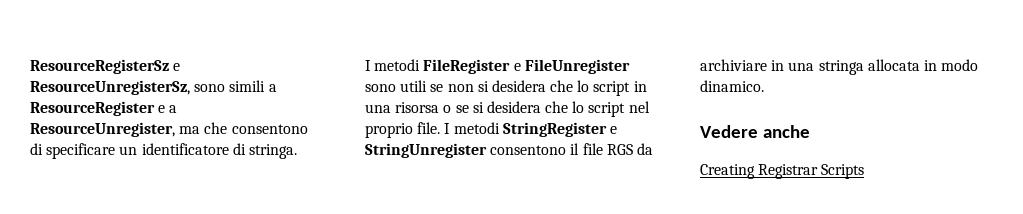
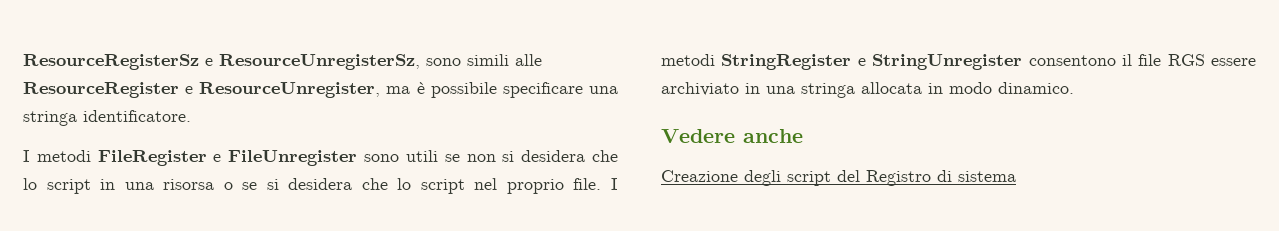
- ResourceRegisterSz e ResourceUnregisterSz, sono simili a ResourceRegister e a ResourceUnregister, ma che consentono di specificare un identificatore di stringa.
+ ResourceRegisterSz e ResourceUnregisterSz, sono simili alle ResourceRegister e ResourceUnregister, ma è possibile specificare una stringa identificatore.
- I metodi StringRegister e StringUnregister consentono il file RGS da archiviare in una stringa allocata in modo dinamico.
+ I metodi StringRegister e StringUnregister consentono il file RGS essere archiviato in una stringa allocata in modo dinamico.
- Creating Registrar Scripts
+ Creazione degli script del Registro di sistema

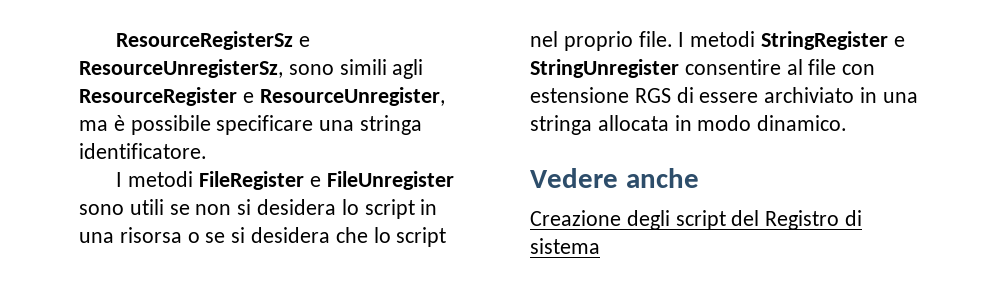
- ResourceRegisterSz e ResourceUnregisterSz, sono simili alle ResourceRegister e ResourceUnregister, ma è possibile specificare una stringa identificatore.
+ ResourceRegisterSz e ResourceUnregisterSz, sono simili agli ResourceRegister e ResourceUnregister, ma è possibile specificare una stringa identificatore.
- I metodi FileRegister e FileUnregister sono utili se non si desidera che lo script in una risorsa o se si desidera che lo script nel proprio file.
+ I metodi FileRegister e FileUnregister sono utili se non si desidera lo script in una risorsa o se si desidera che lo script nel proprio file.
- I metodi StringRegister e StringUnregister consentono il file RGS essere archiviato in una stringa allocata in modo dinamico.
+ I metodi StringRegister e StringUnregister consentire al file con estensione RGS di essere archiviato in una stringa allocata in modo dinamico.

